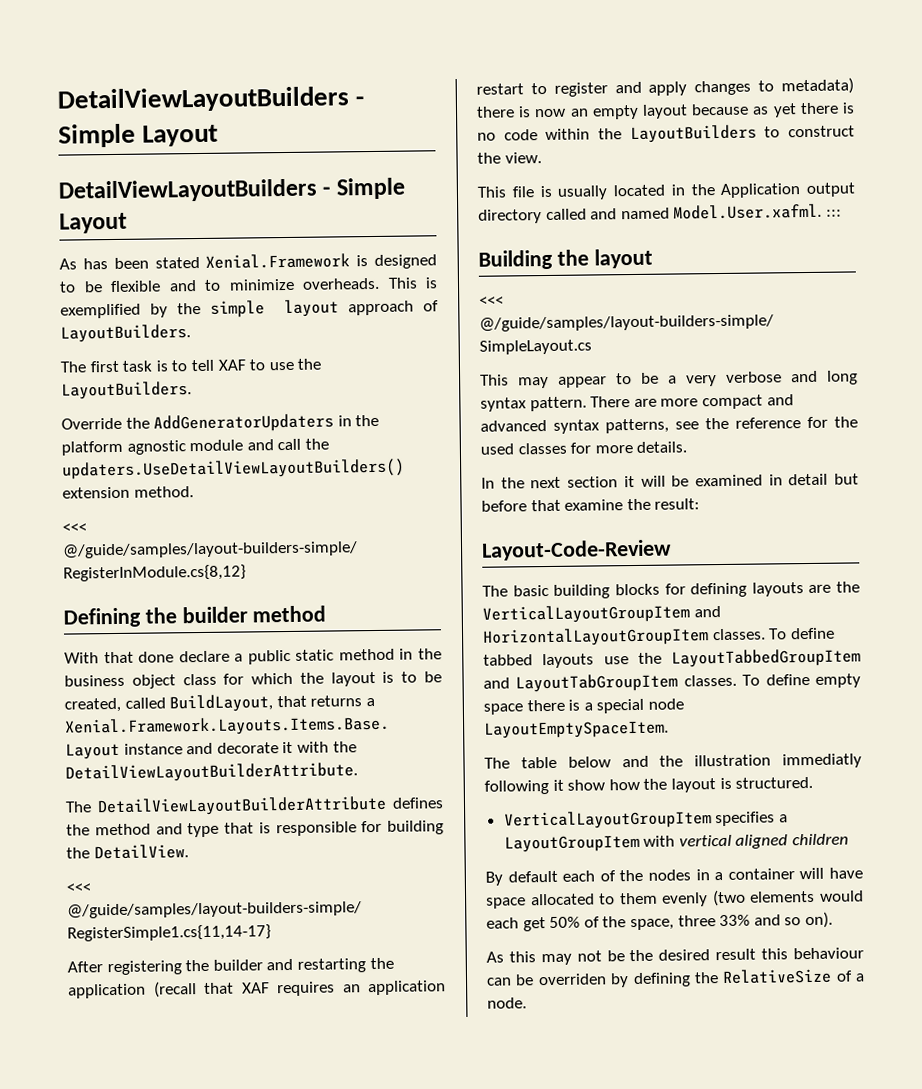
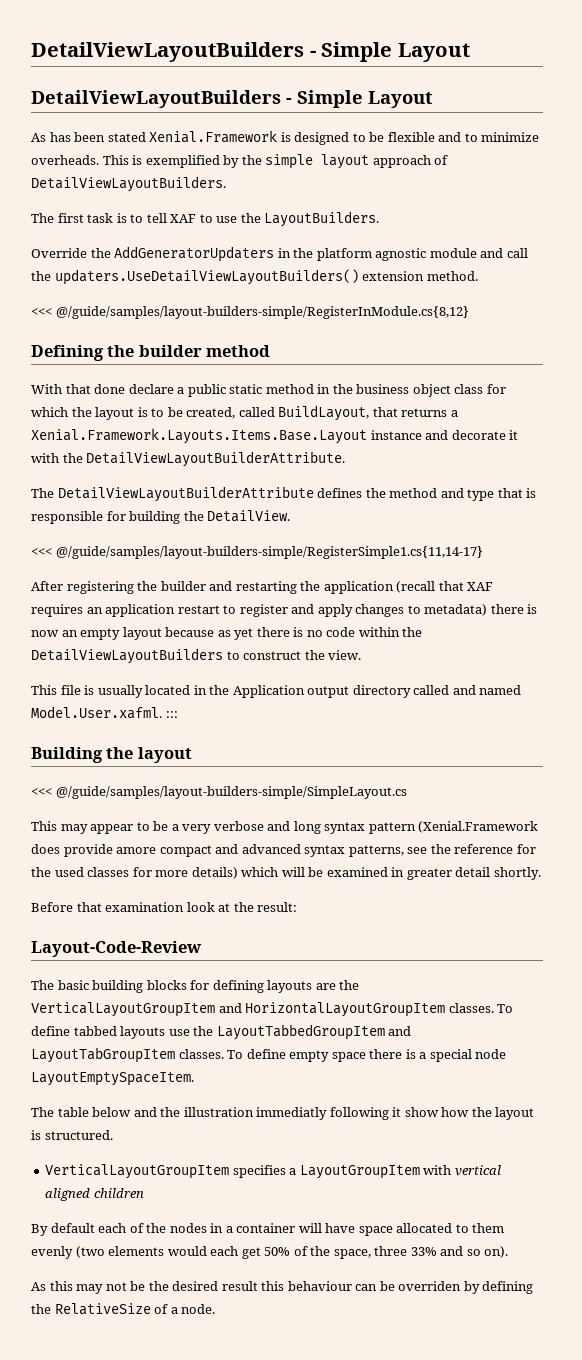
- This is exemplified by the simple layout approach of LayoutBuilders.
+ This is exemplified by the simple layout approach of DetailViewLayoutBuilders.
- After registering the builder and restarting the application (recall that XAF requires an application restart to register and apply changes to metadata) there is now an empty layout because as yet there is no code within the LayoutBuilders to construct the view.
+ After registering the builder and restarting the application (recall that XAF requires an application restart to register and apply changes to metadata) there is now an empty layout because as yet there is no code within the DetailViewLayoutBuilders to construct the view.
- This may appear to be a very verbose and long syntax pattern. There are more compact and advanced syntax patterns, see the reference for the used classes for more details.
- In the next section it will be examined in detail but before that examine the result:
+ This may appear to be a very verbose and long syntax pattern (Xenial.Framework does provide amore compact and advanced syntax patterns, see the reference for the used classes for more details) which will be examined in greater detail shortly.
+ Before that examination look at the result:

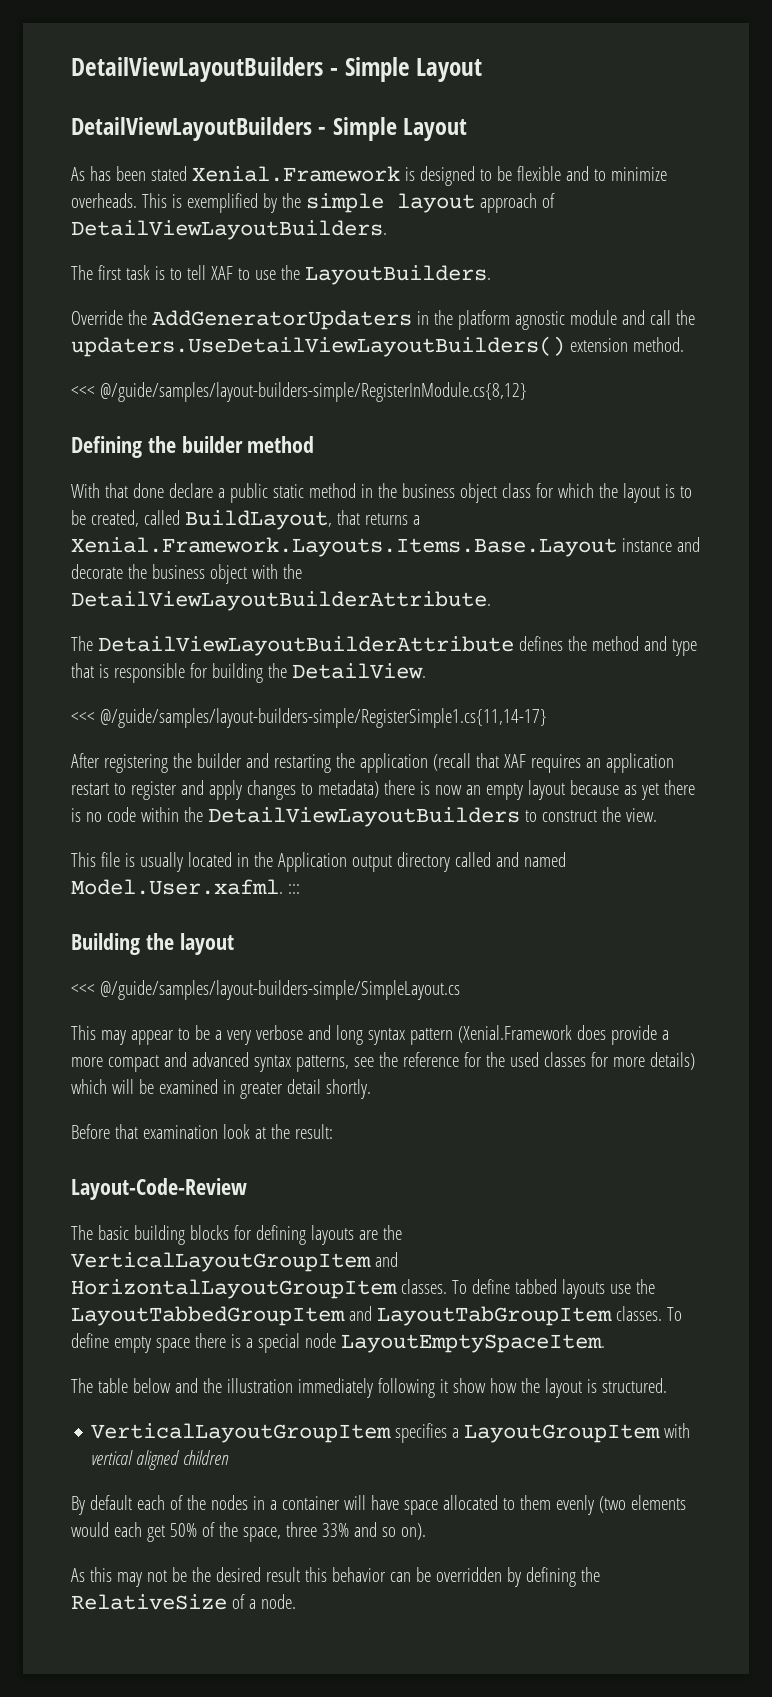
- With that done declare a public static method in the business object class for which the layout is to be created, called BuildLayout, that returns a Xenial.Framework.Layouts.Items.Base.Layout instance and decorate it with the DetailViewLayoutBuilderAttribute.
+ With that done declare a public static method in the business object class for which the layout is to be created, called BuildLayout, that returns a Xenial.Framework.Layouts.Items.Base.Layout instance and decorate the business object with the DetailViewLayoutBuilderAttribute.
- This may appear to be a very verbose and long syntax pattern (Xenial.Framework does provide amore compact and advanced syntax patterns, see the reference for the used classes for more details) which will be examined in greater detail shortly.
+ This may appear to be a very verbose and long syntax pattern (Xenial.Framework does provide a more compact and advanced syntax patterns, see the reference for the used classes for more details) which will be examined in greater detail shortly.
- The table below and the illustration immediatly following it show how the layout is structured.
+ The table below and the illustration immediately following it show how the layout is structured.
- As this may not be the desired result this behaviour can be overriden by defining the RelativeSize of a node.
+ As this may not be the desired result this behavior can be overridden by defining the RelativeSize of a node.

